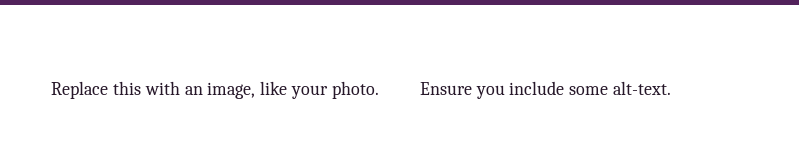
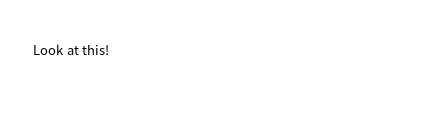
- Replace this with an image, like your photo. Ensure you include some alt-text.
+ Look at this!

